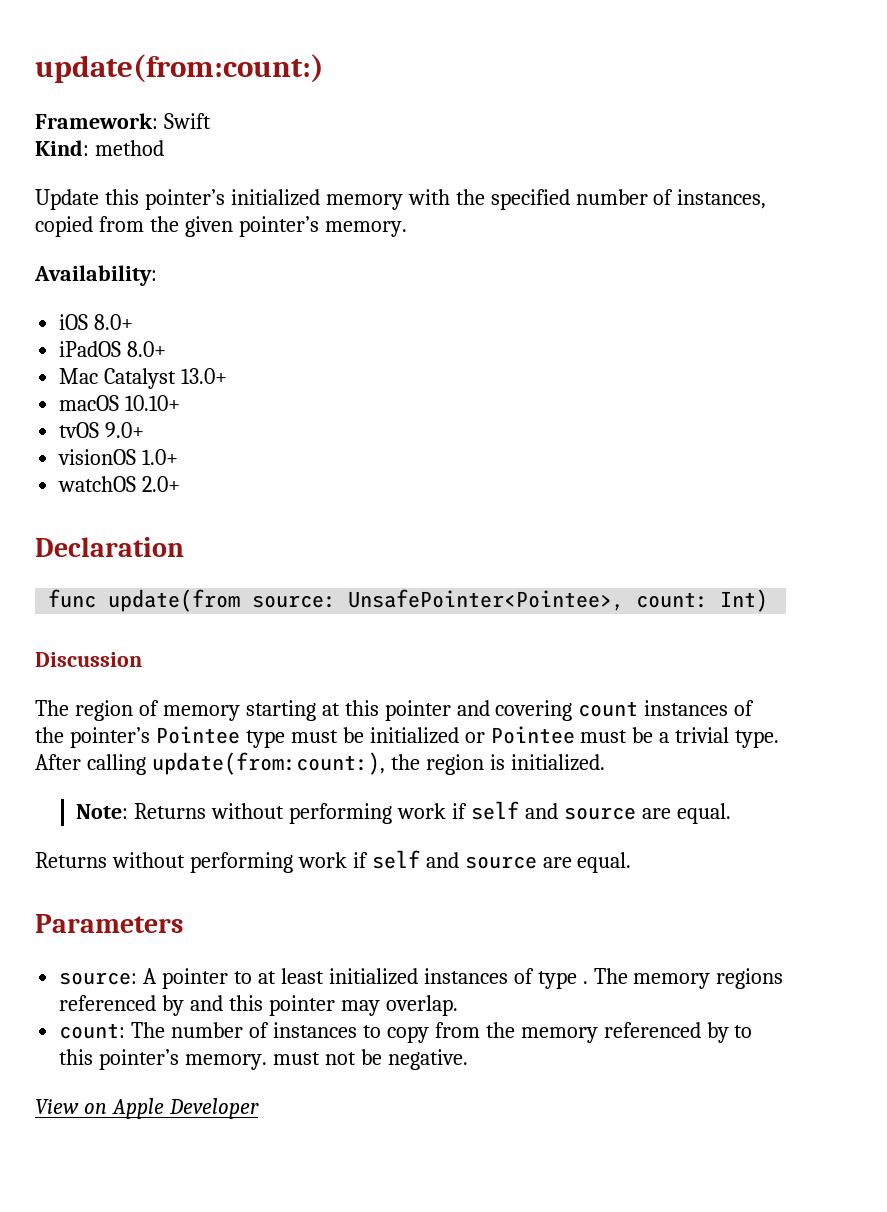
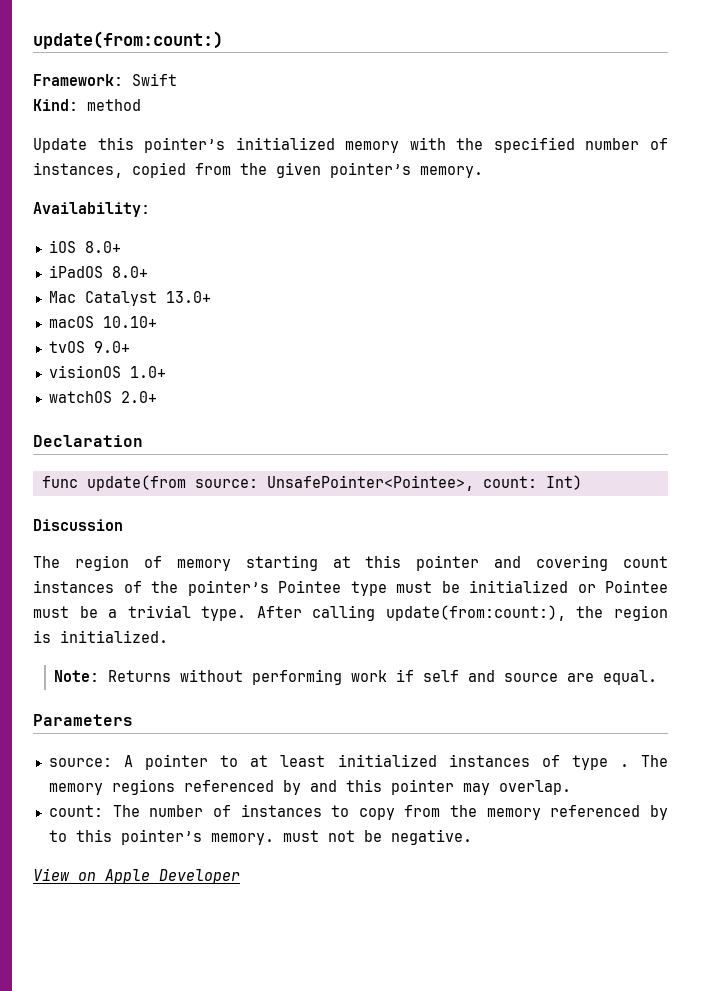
  Note: Returns without performing work if self and source are equal.
- Returns without performing work if self and source are equal.

